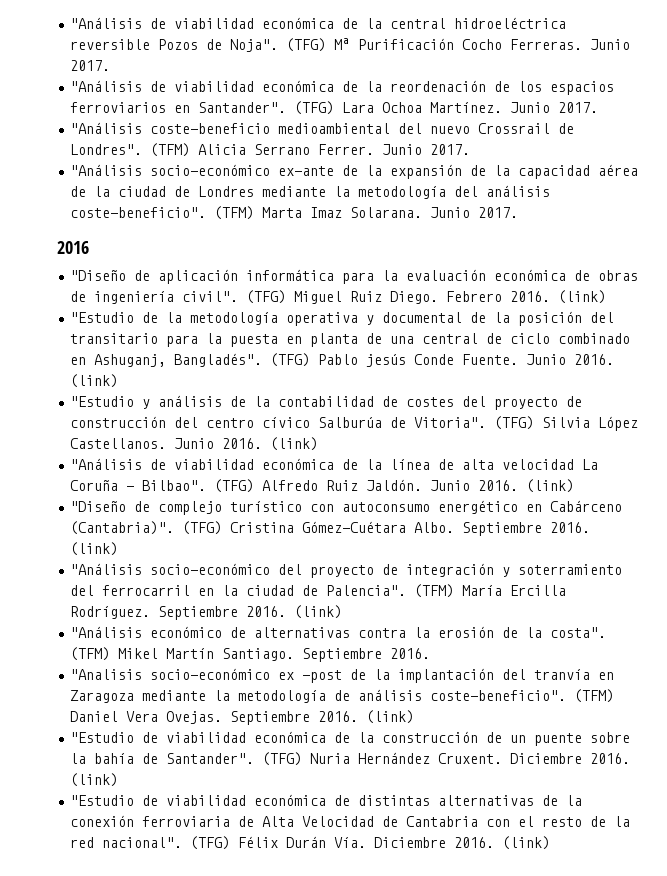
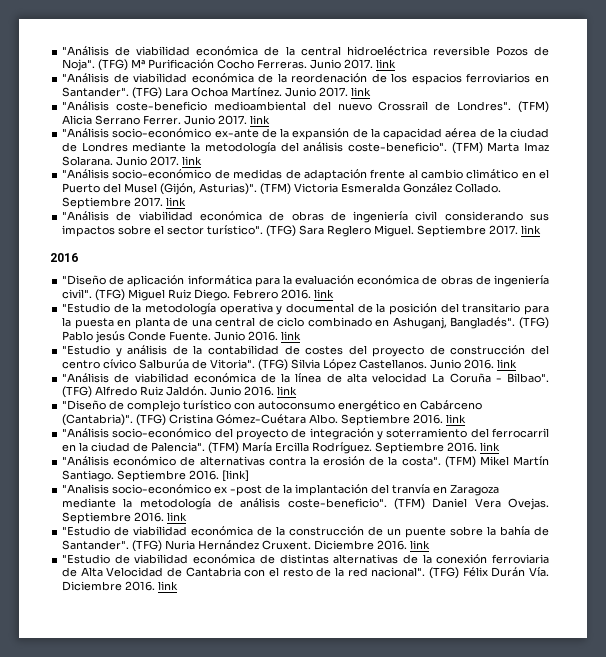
- (TFG) Mª Purificación Cocho Ferreras. Junio 2017.
+ (TFG) Mª Purificación Cocho Ferreras. Junio 2017. link
- (TFG) Lara Ochoa Martínez. Junio 2017.
+ (TFG) Lara Ochoa Martínez. Junio 2017. link
- (TFM) Alicia Serrano Ferrer. Junio 2017.
+ (TFM) Alicia Serrano Ferrer. Junio 2017. link
- (TFM) Marta Imaz Solarana. Junio 2017.
+ (TFM) Marta Imaz Solarana. Junio 2017. link
+ "Análisis socio-económico de medidas de adaptación frente al cambio climático en el Puerto del Musel (Gijón, Asturias)". (TFM) Victoria Esmeralda González Collado. Septiembre 2017. link
+ "Análisis de viabilidad económica de obras de ingeniería civil considerando sus impactos sobre el sector turístico". (TFG) Sara Reglero Miguel. Septiembre 2017. link
- Febrero 2016. (link)
+ Febrero 2016. link
- (TFG) Pablo jesús Conde Fuente. Junio 2016. (link)
+ (TFG) Pablo jesús Conde Fuente. Junio 2016. link
- (TFG) Silvia López Castellanos. Junio 2016. (link)
+ (TFG) Silvia López Castellanos. Junio 2016. link
- (TFG) Alfredo Ruiz Jaldón. Junio 2016. (link)
+ (TFG) Alfredo Ruiz Jaldón. Junio 2016. link
- (TFG) Cristina Gómez-Cuétara Albo. Septiembre 2016. (link)
+ (TFG) Cristina Gómez-Cuétara Albo. Septiembre 2016. link
- (TFM) María Ercilla Rodríguez. Septiembre 2016. (link)
+ (TFM) María Ercilla Rodríguez. Septiembre 2016. link
+ [link]
- (TFM) Daniel Vera Ovejas. Septiembre 2016. (link)
+ (TFM) Daniel Vera Ovejas. Septiembre 2016. link
- (TFG) Nuria Hernández Cruxent. Diciembre 2016. (link)
+ (TFG) Nuria Hernández Cruxent. Diciembre 2016. link
- (TFG) Félix Durán Vía. Diciembre 2016. (link)
+ (TFG) Félix Durán Vía. Diciembre 2016. link

